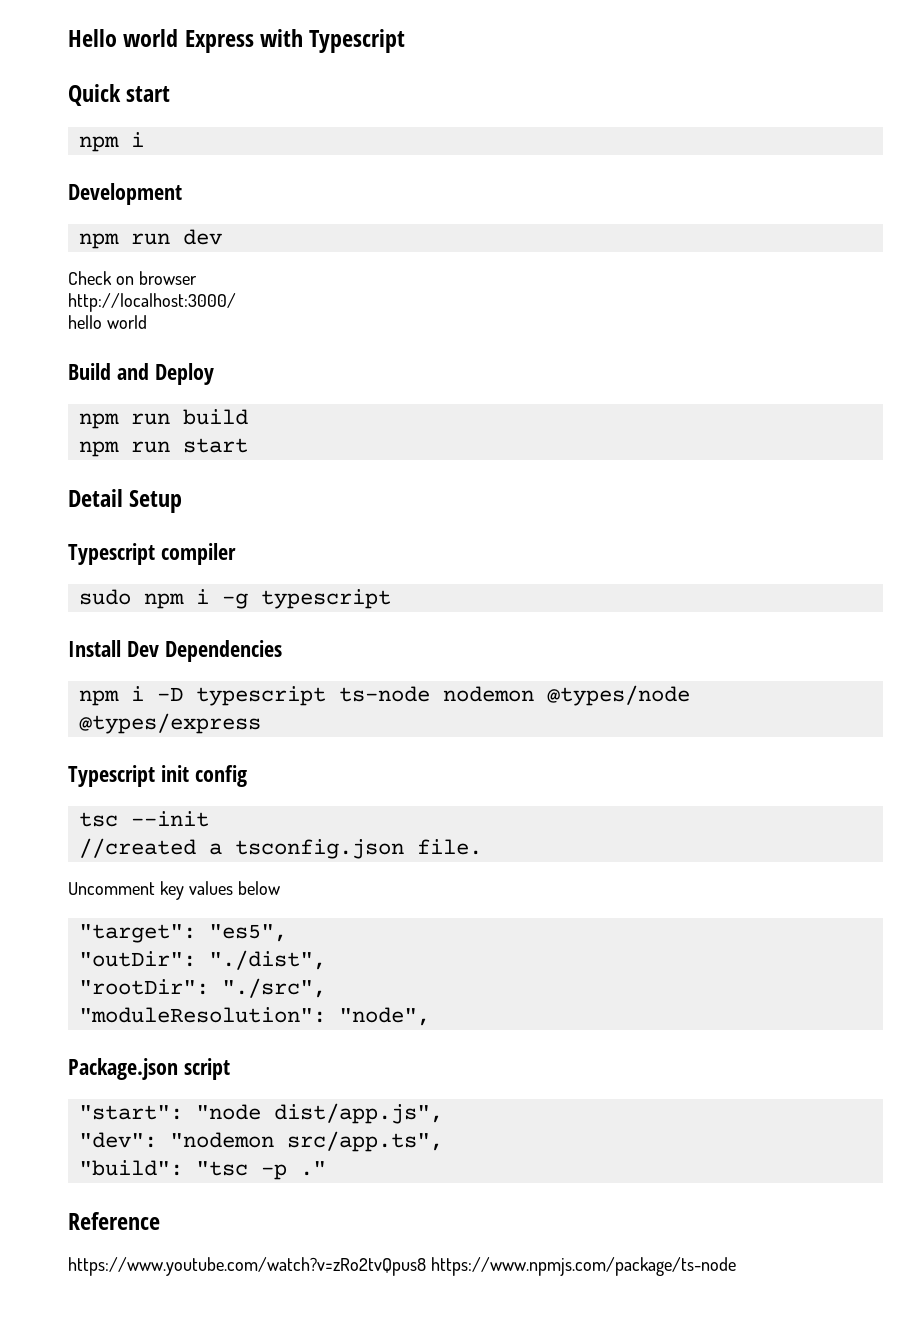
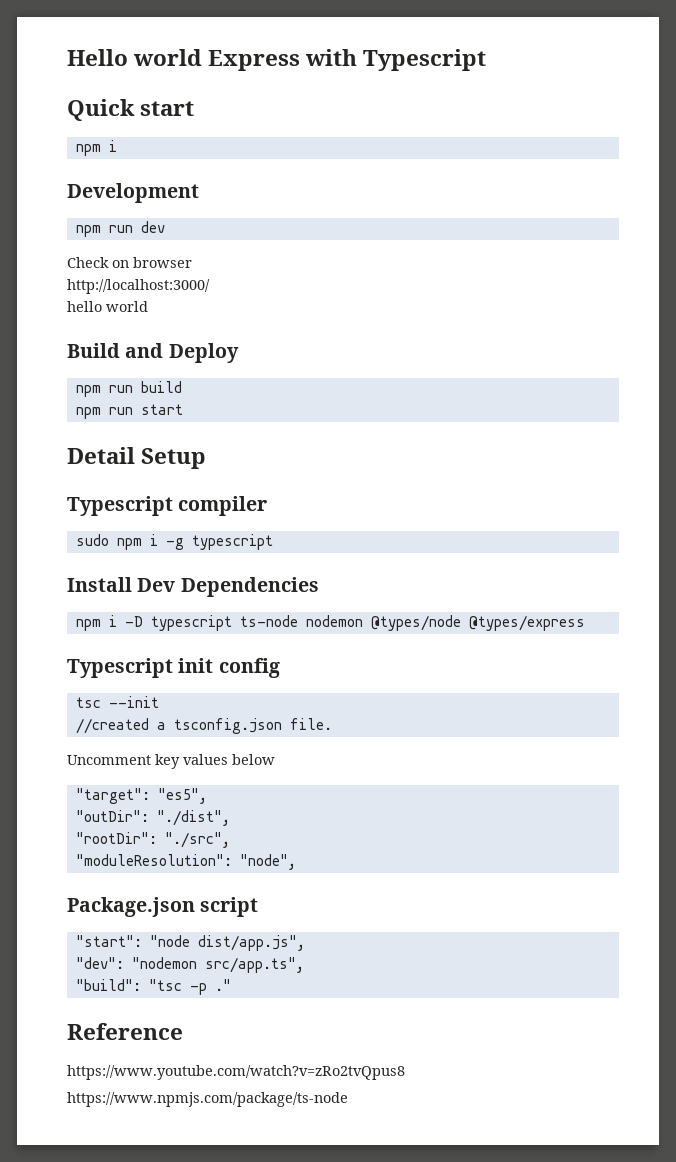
- https://www.youtube.com/watch?v=zRo2tvQpus8 https://www.npmjs.com/package/ts-node
+ https://www.youtube.com/watch?v=zRo2tvQpus8
+ https://www.npmjs.com/package/ts-node

